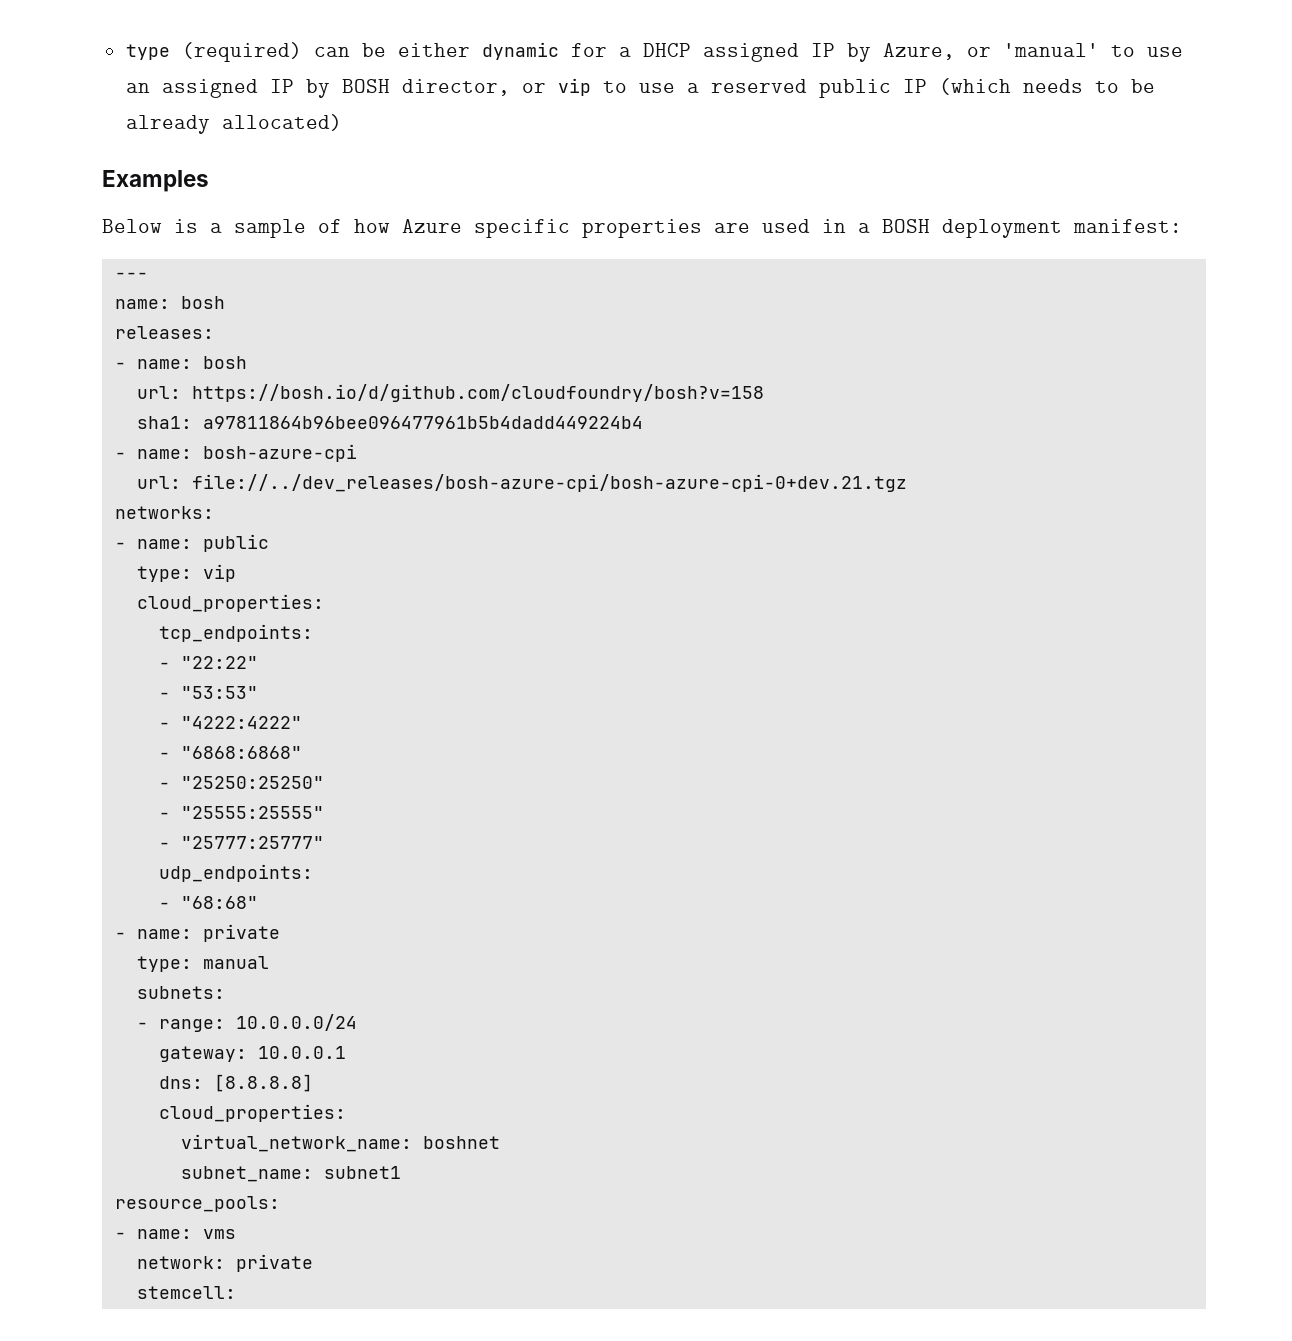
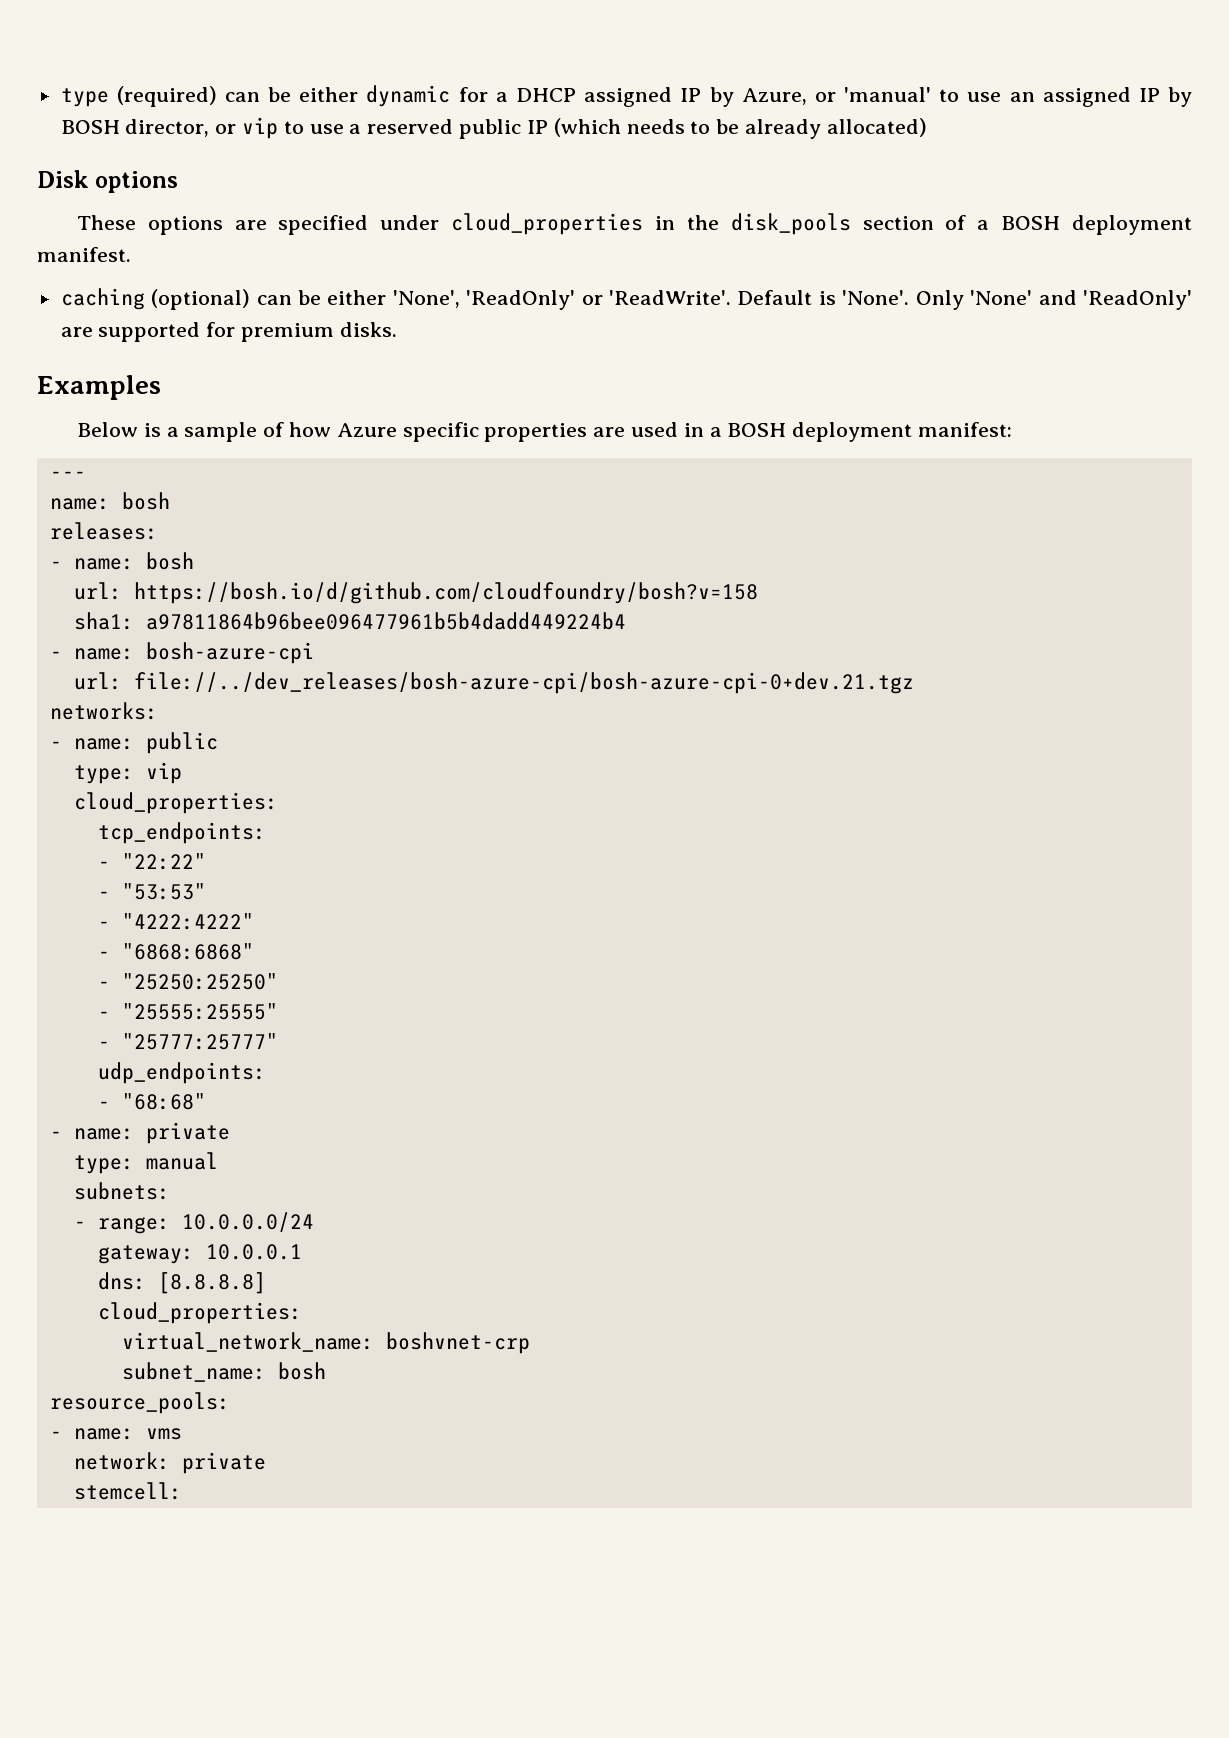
+ Disk options
+ These options are specified under cloud_properties in the disk_pools section of a BOSH deployment manifest.
+ caching (optional) can be either 'None', 'ReadOnly' or 'ReadWrite'. Default is 'None'. Only 'None' and 'ReadOnly' are supported for premium disks.
- virtual_network_name: boshnet
+ virtual_network_name: boshvnet-crp
- subnet_name: subnet1
+ subnet_name: bosh

